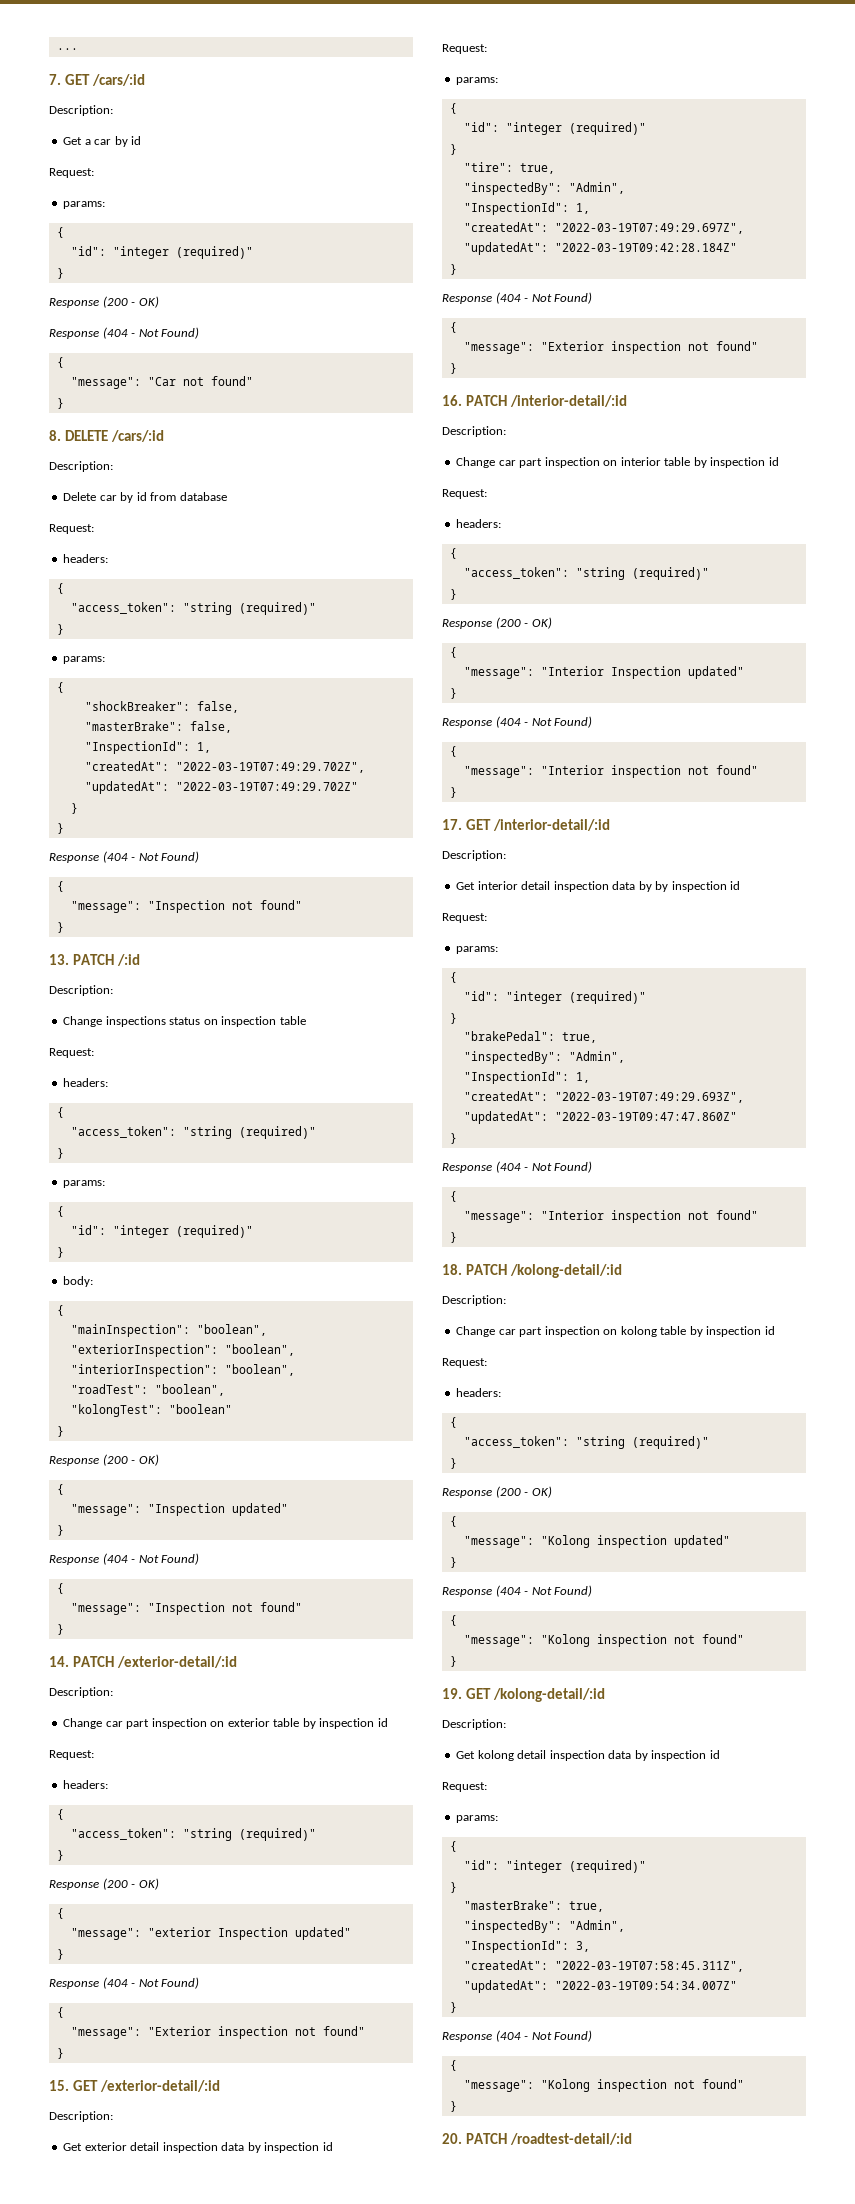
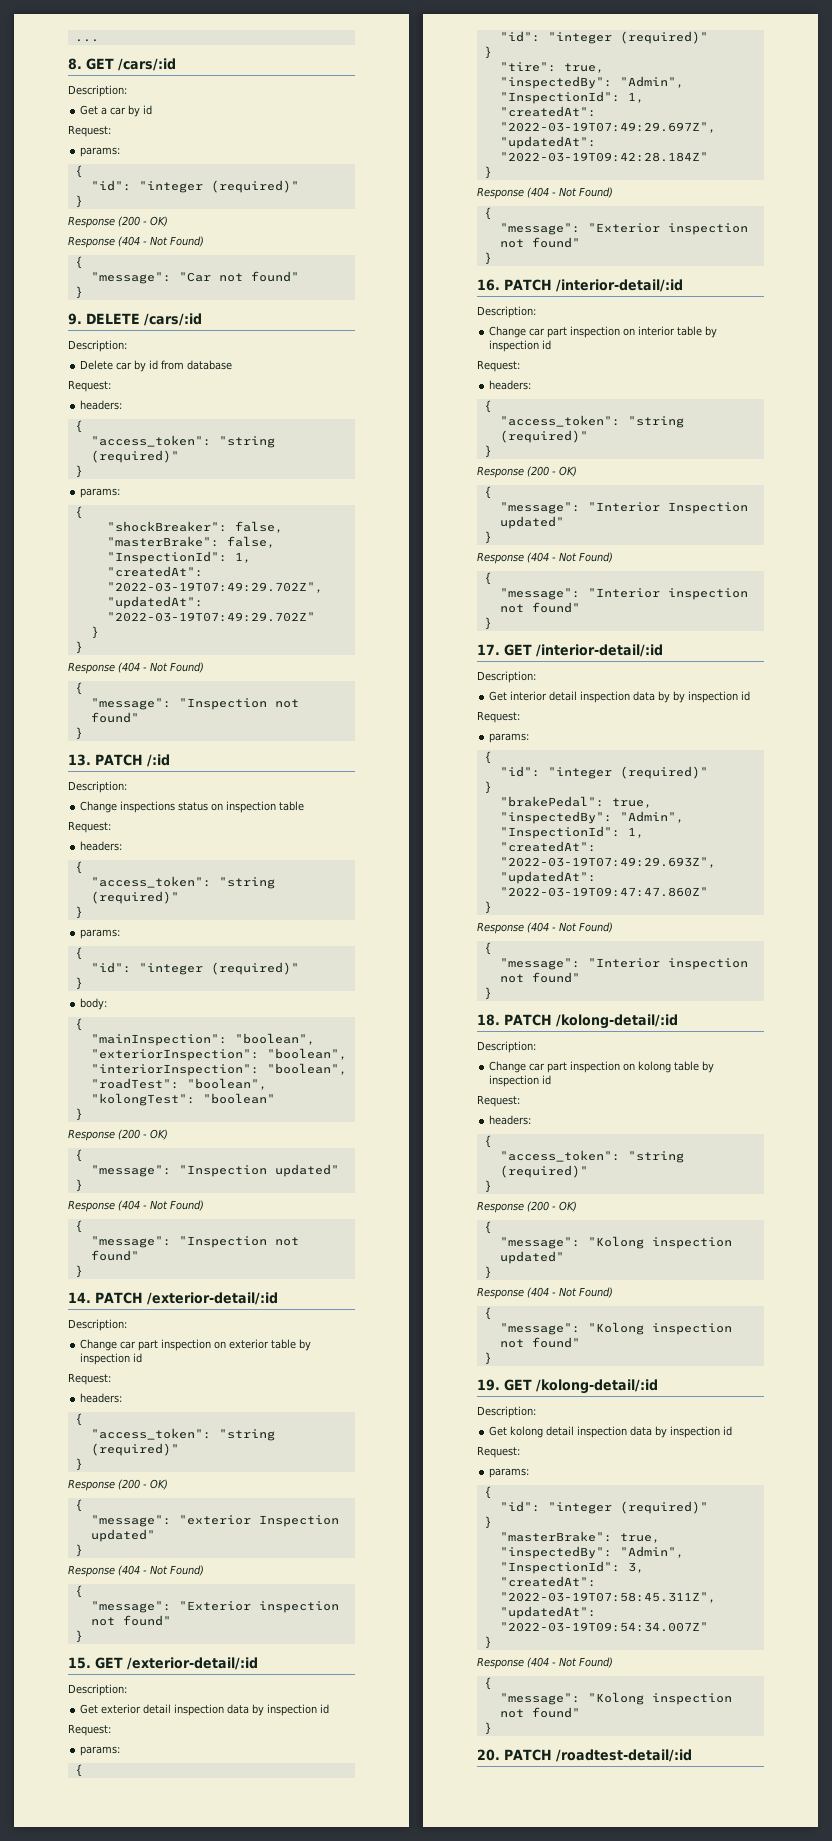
- 7. GET /cars/:id
+ 8. GET /cars/:id
- 8. DELETE /cars/:id
+ 9. DELETE /cars/:id

